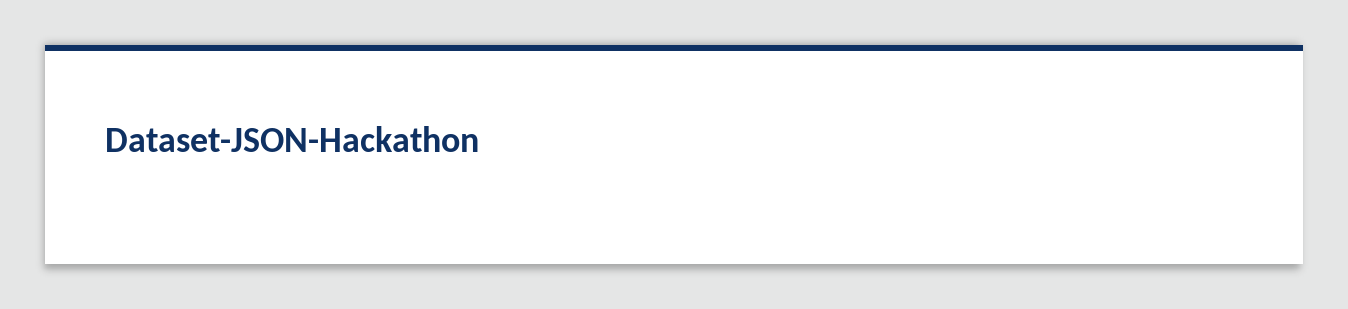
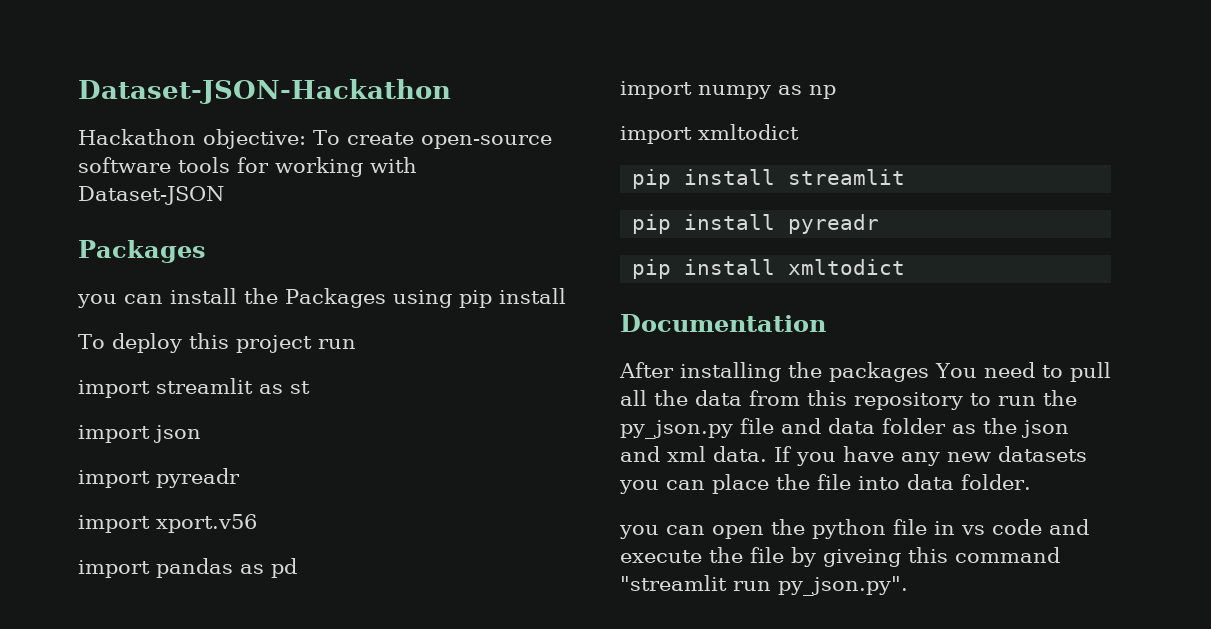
+ Hackathon objective: To create open-source software tools for working with Dataset-JSON
+ Packages
+ you can install the Packages using pip install
+ To deploy this project run
+ import streamlit as st
+ import json
+ import pyreadr
+ import xport.v56
+ import pandas as pd
+ import numpy as np
+ import xmltodict
+ pip install streamlit
+ pip install pyreadr
+ pip install xmltodict
+ Documentation
+ After installing the packages You need to pull all the data from this repository to run the py_json.py file and data folder as the json and xml data. If you have any new datasets you can place the file into data folder.
+ you can open the python file in vs code and execute the file by giveing this command "streamlit run py_json.py".

